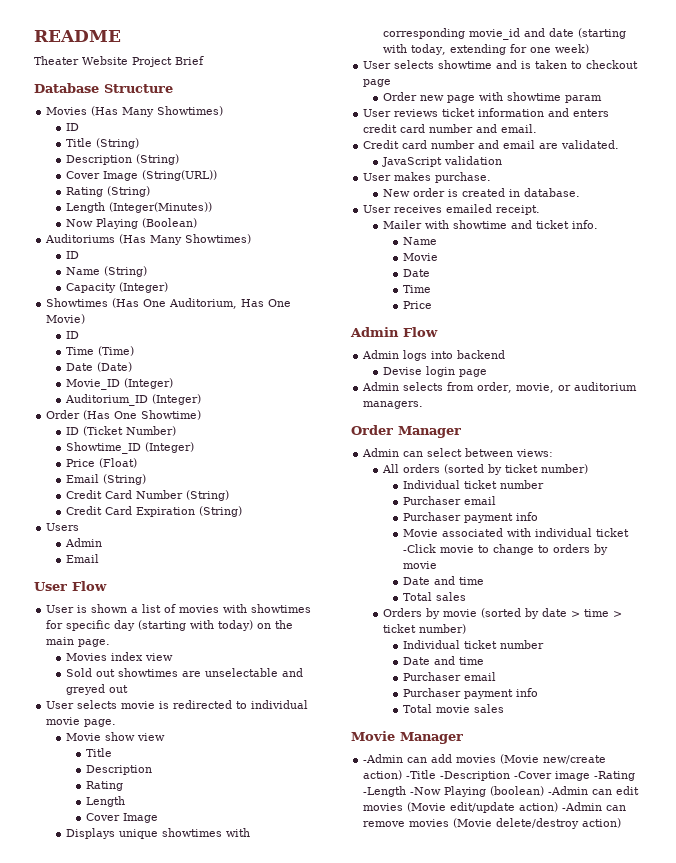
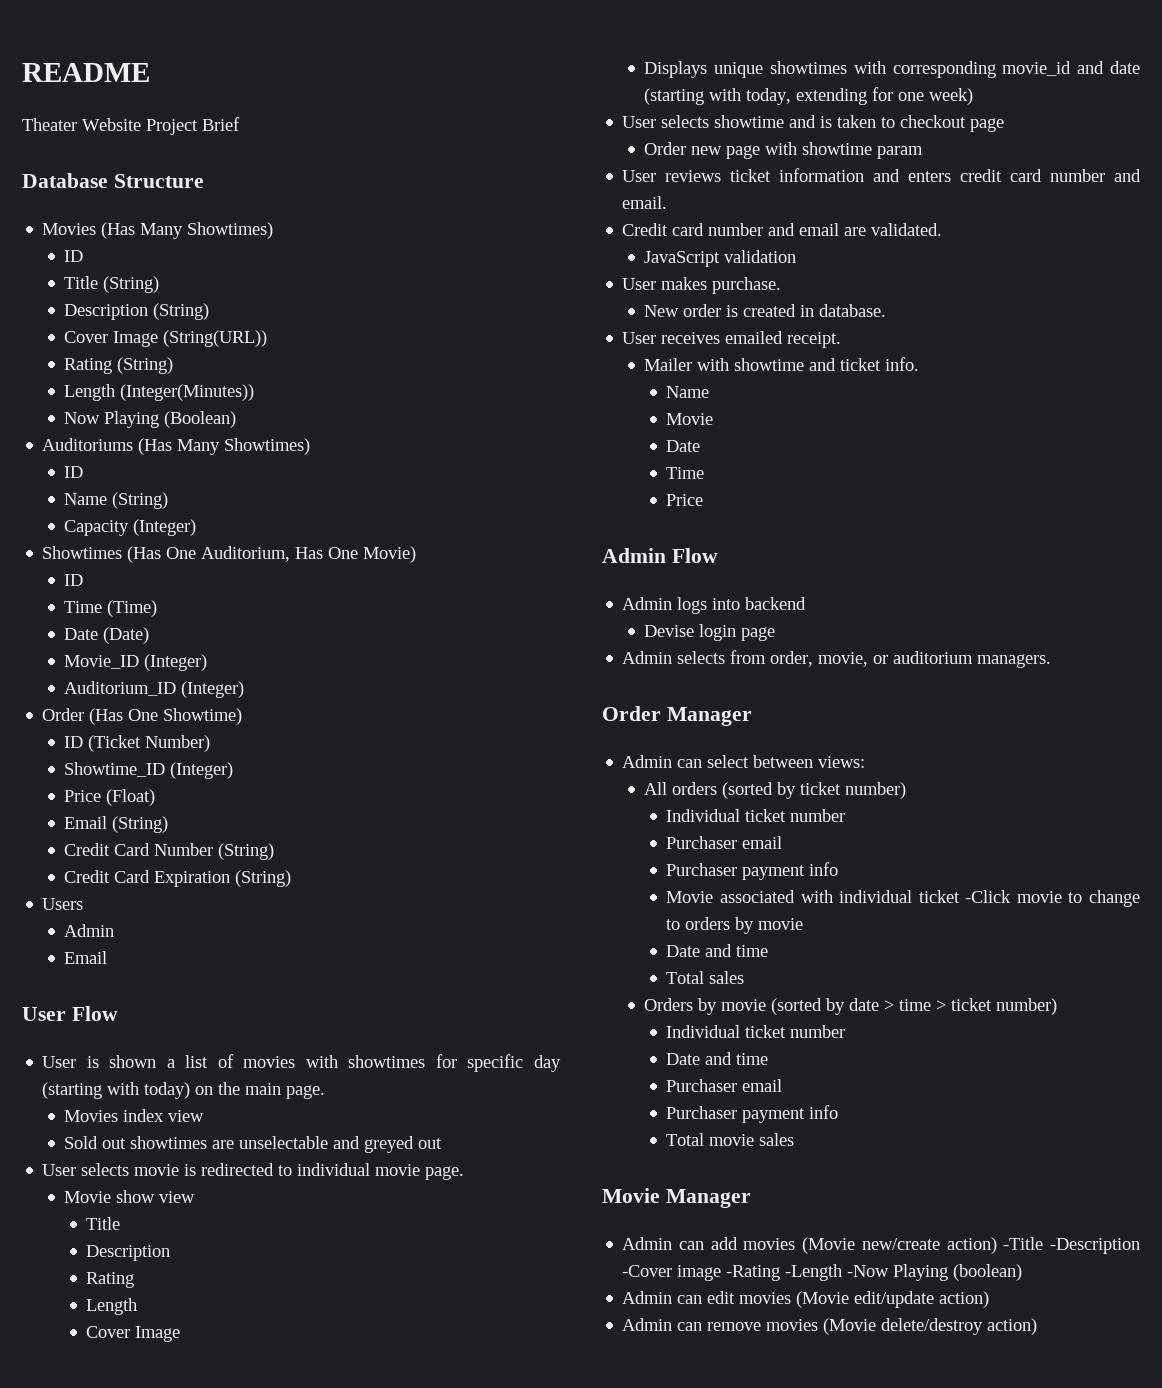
- -Admin can add movies (Movie new/create action) -Title -Description -Cover image -Rating -Length -Now Playing (boolean) -Admin can edit movies (Movie edit/update action) -Admin can remove movies (Movie delete/destroy action)
+ Admin can add movies (Movie new/create action) -Title -Description -Cover image -Rating -Length -Now Playing (boolean)
+ Admin can edit movies (Movie edit/update action)
+ Admin can remove movies (Movie delete/destroy action)

